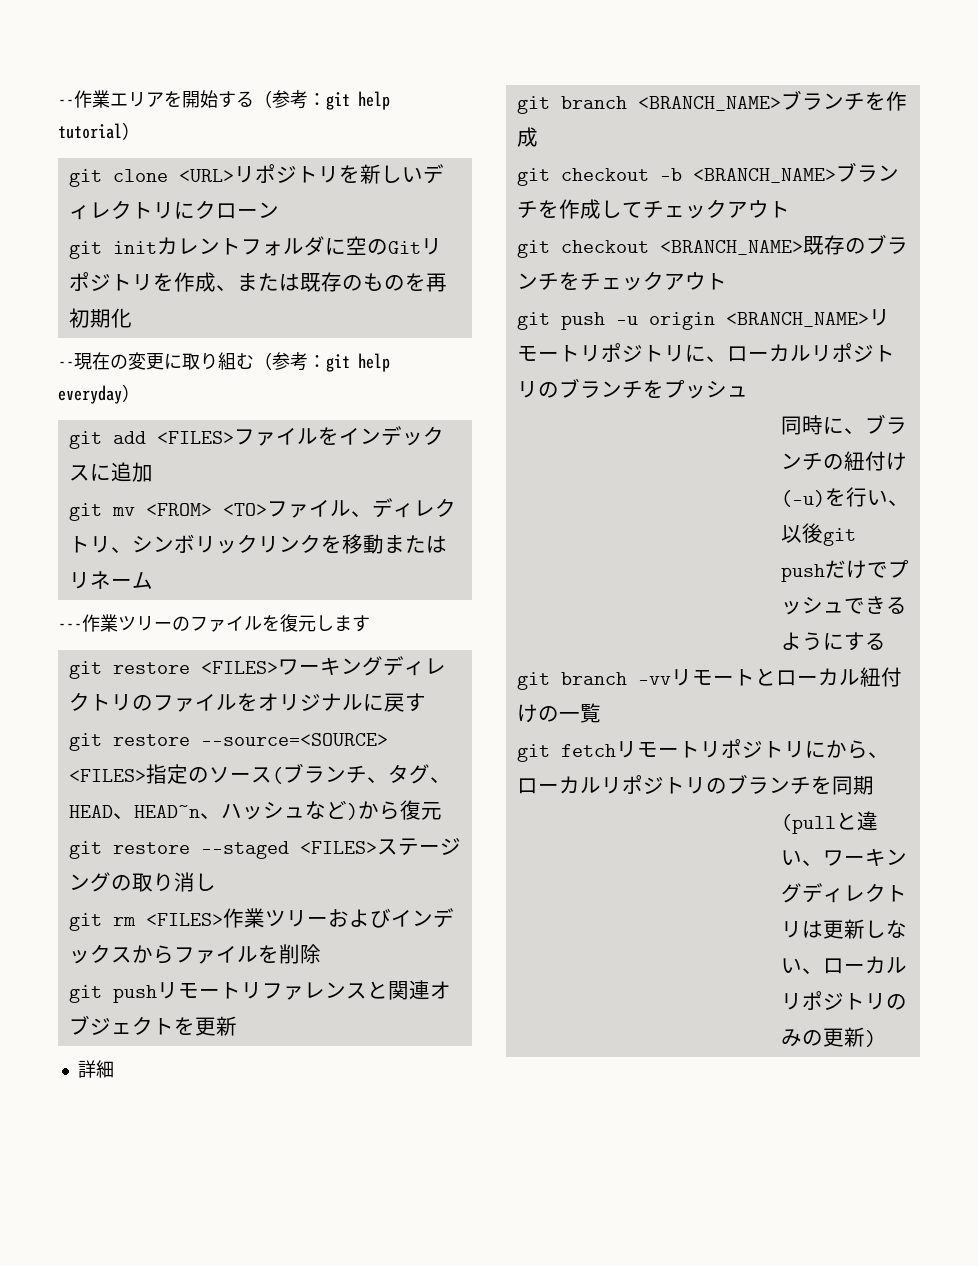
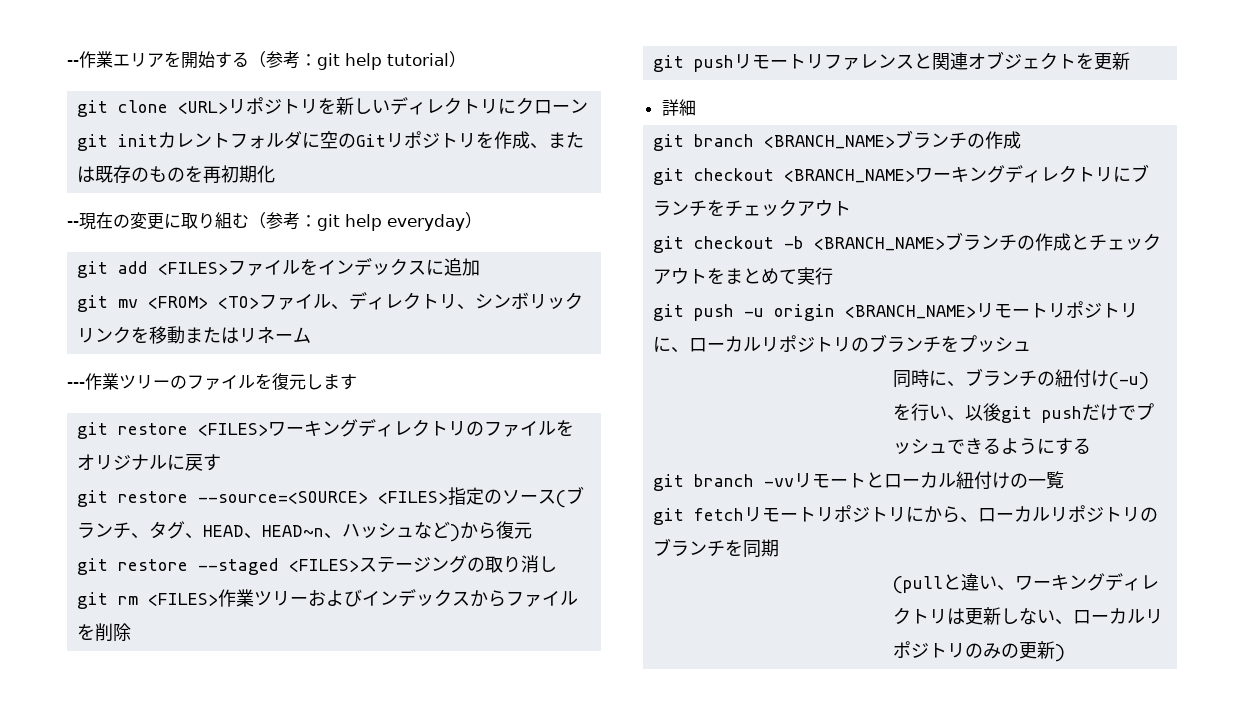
- git branch <BRANCH_NAME>ブランチを作成
+ git branch <BRANCH_NAME>ブランチの作成
- git checkout -b <BRANCH_NAME>ブランチを作成してチェックアウト
- git checkout <BRANCH_NAME>既存のブランチをチェックアウト
+ git checkout <BRANCH_NAME>ワーキングディレクトリにブランチをチェックアウト
+ git checkout -b <BRANCH_NAME>ブランチの作成とチェックアウトをまとめて実行

